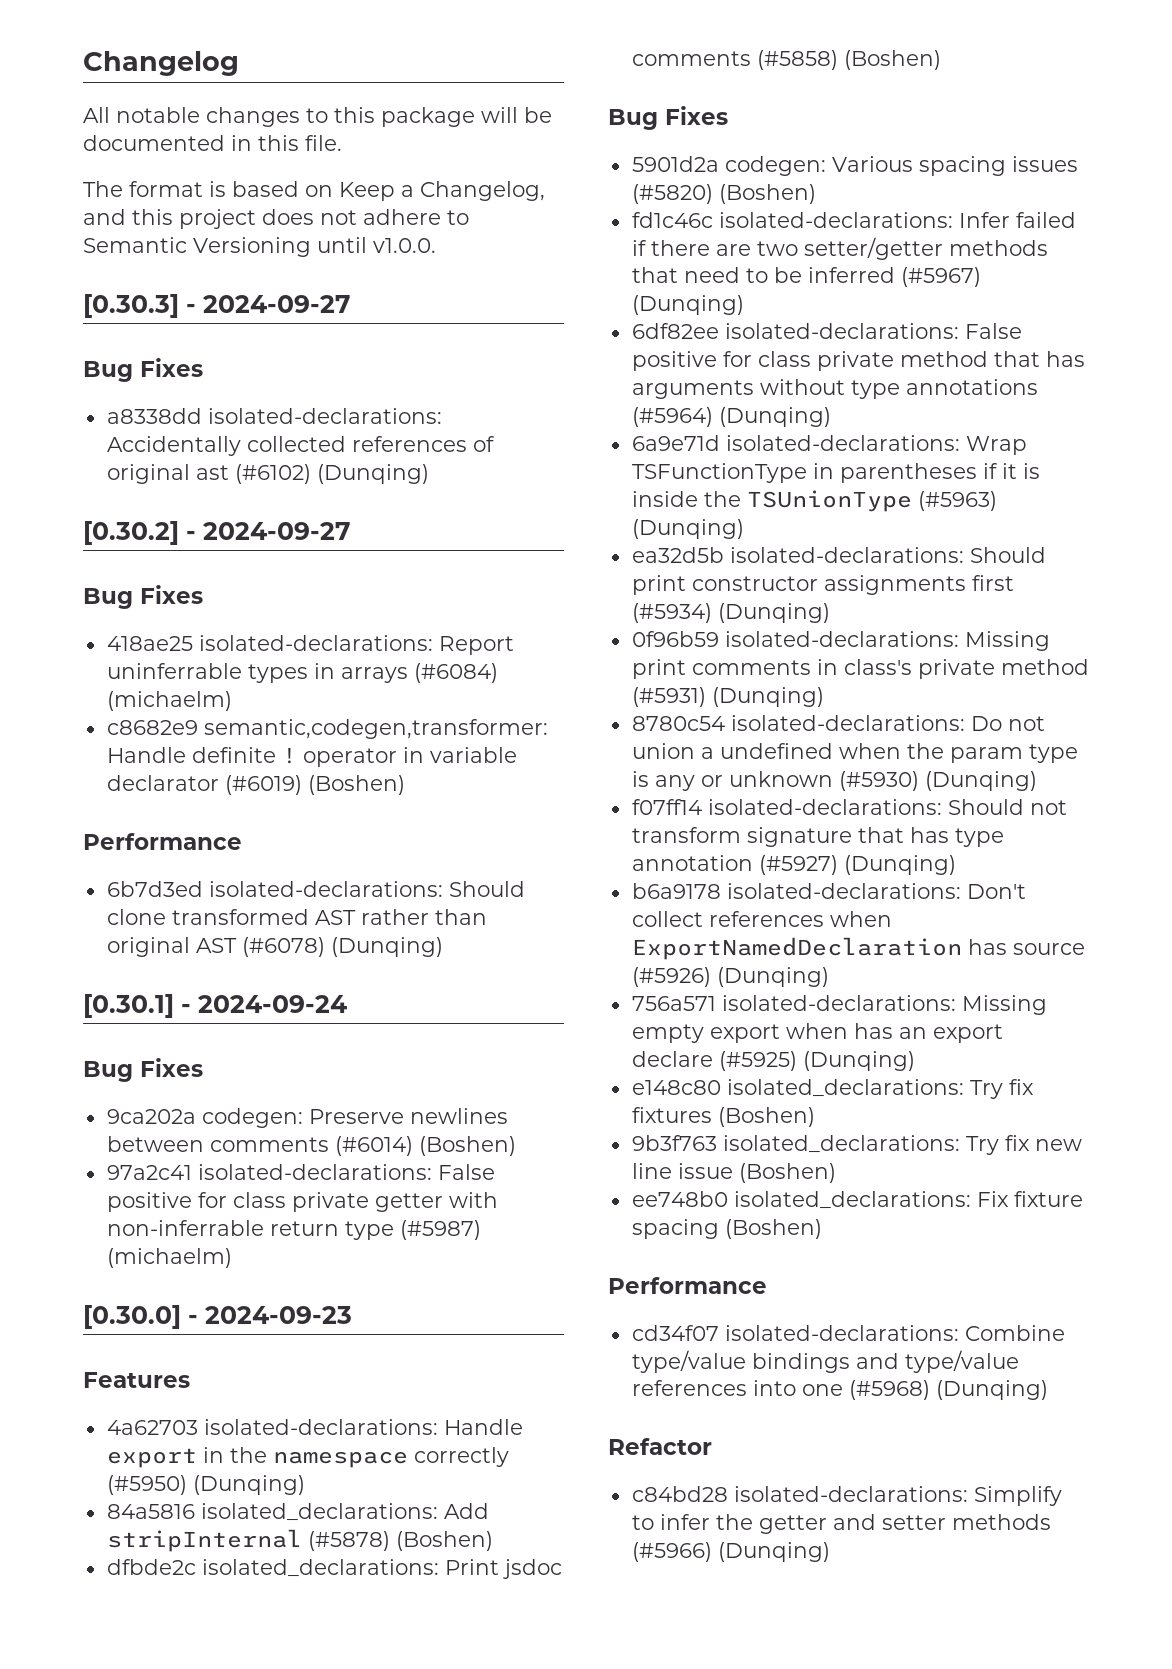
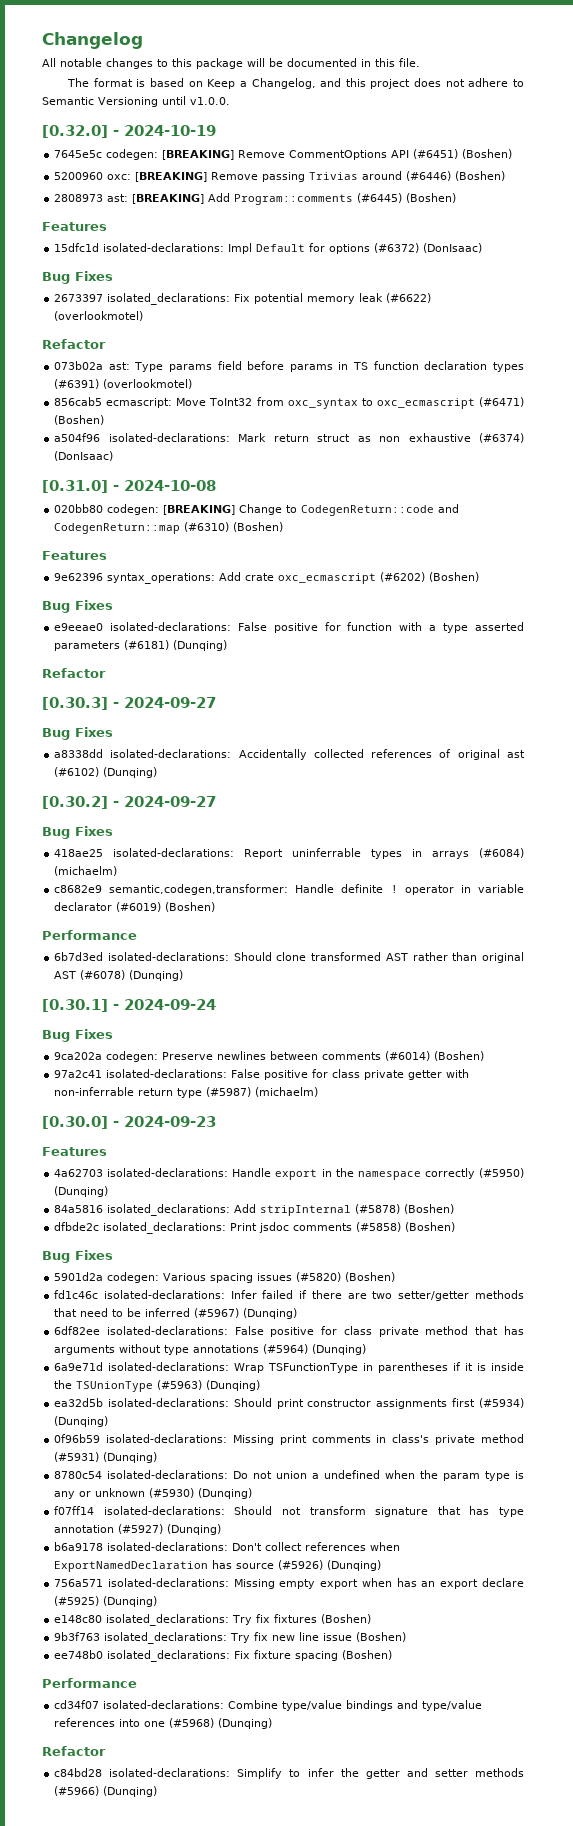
+ [0.32.0] - 2024-10-19
+ 7645e5c codegen: [BREAKING] Remove CommentOptions API (#6451) (Boshen)
+ 5200960 oxc: [BREAKING] Remove passing Trivias around (#6446) (Boshen)
+ 2808973 ast: [BREAKING] Add Program::comments (#6445) (Boshen)
+ Features
+ 15dfc1d isolated-declarations: Impl Default for options (#6372) (DonIsaac)
+ Bug Fixes
+ 2673397 isolated_declarations: Fix potential memory leak (#6622) (overlookmotel)
+ Refactor
+ 073b02a ast: Type params field before params in TS function declaration types (#6391) (overlookmotel)
+ 856cab5 ecmascript: Move ToInt32 from oxc_syntax to oxc_ecmascript (#6471) (Boshen)
+ a504f96 isolated-declarations: Mark return struct as non exhaustive (#6374) (DonIsaac)
+ [0.31.0] - 2024-10-08
+ 020bb80 codegen: [BREAKING] Change to CodegenReturn::code and CodegenReturn::map (#6310) (Boshen)
+ Features
+ 9e62396 syntax_operations: Add crate oxc_ecmascript (#6202) (Boshen)
+ Bug Fixes
+ e9eeae0 isolated-declarations: False positive for function with a type asserted parameters (#6181) (Dunqing)
+ Refactor

